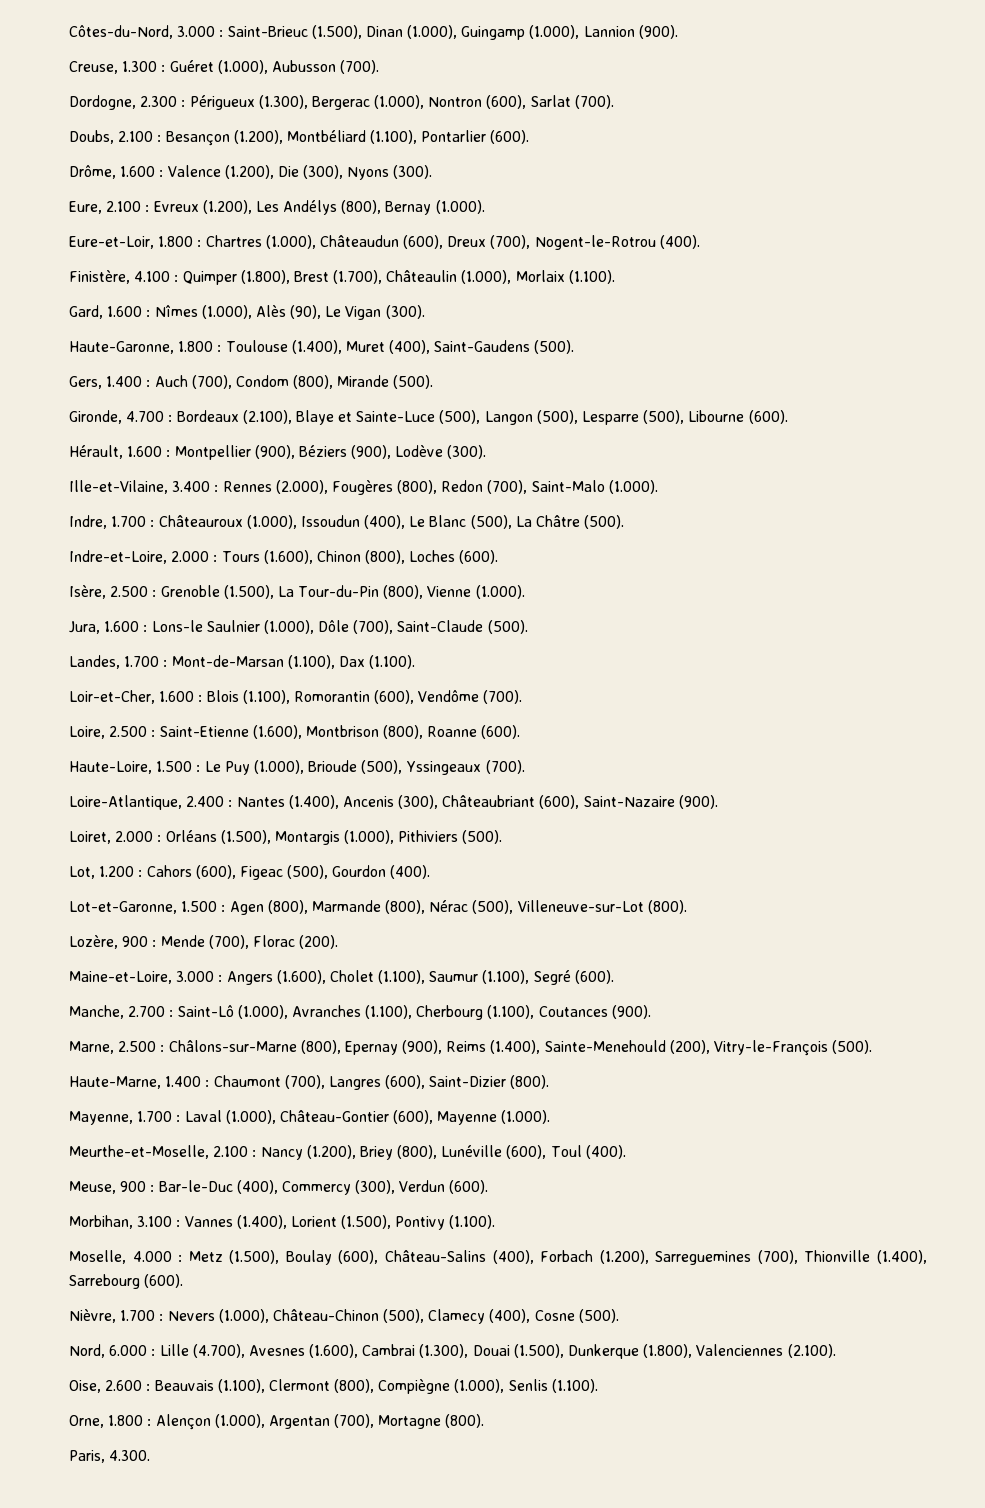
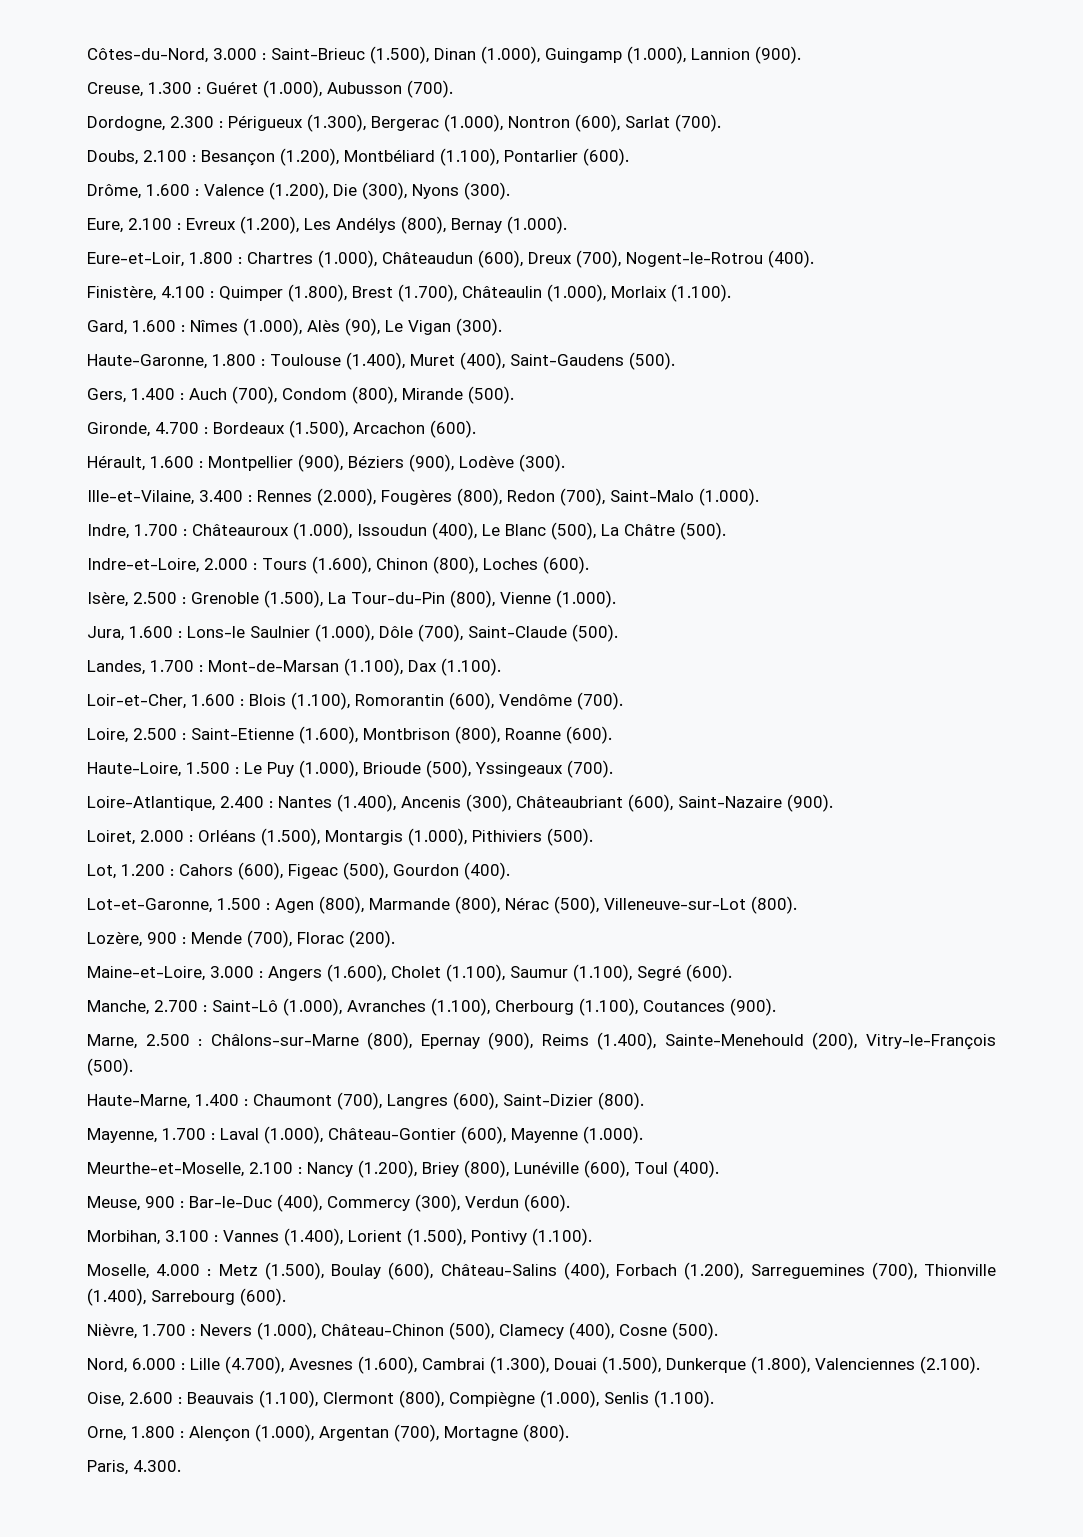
- Gironde, 4.700 : Bordeaux (2.100), Blaye et Sainte-Luce (500), Langon (500), Lesparre (500), Libourne (600).
+ Gironde, 4.700 : Bordeaux (1.500), Arcachon (600).

